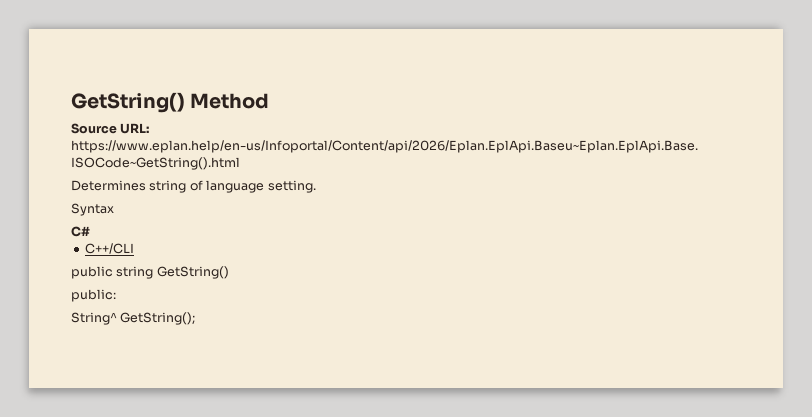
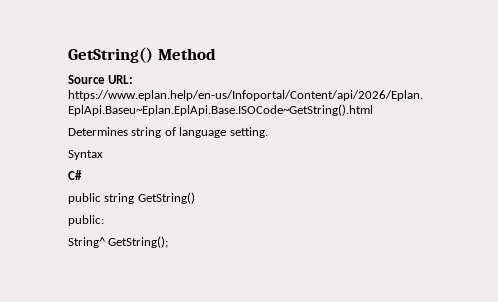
- C++/CLI

